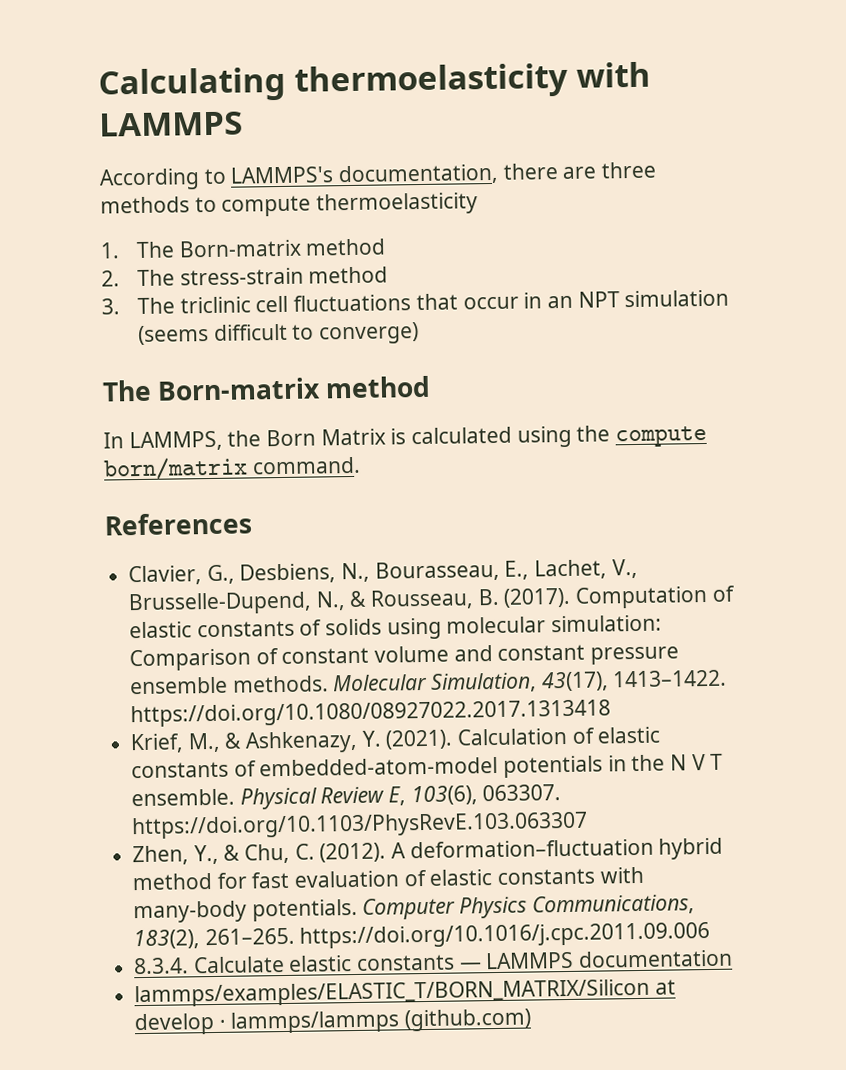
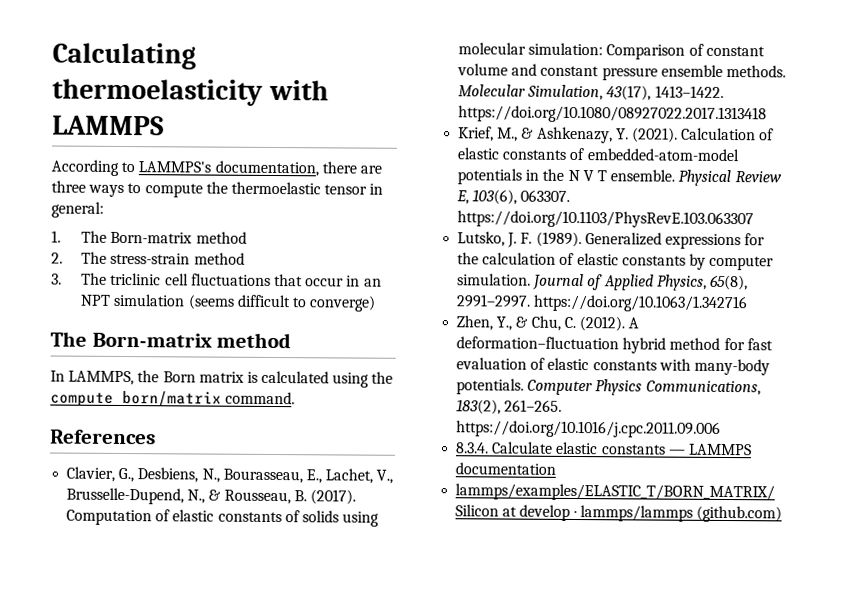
- According to LAMMPS's documentation, there are three methods to compute thermoelasticity
+ According to LAMMPS's documentation, there are three ways to compute the thermoelastic tensor in general:
- In LAMMPS, the Born Matrix is calculated using the compute born/matrix command.
+ In LAMMPS, the Born matrix is calculated using the compute born/matrix command.
+ Lutsko, J. F. (1989). Generalized expressions for the calculation of elastic constants by computer simulation. Journal of Applied Physics, 65(8), 2991–2997. https://doi.org/10.1063/1.342716

